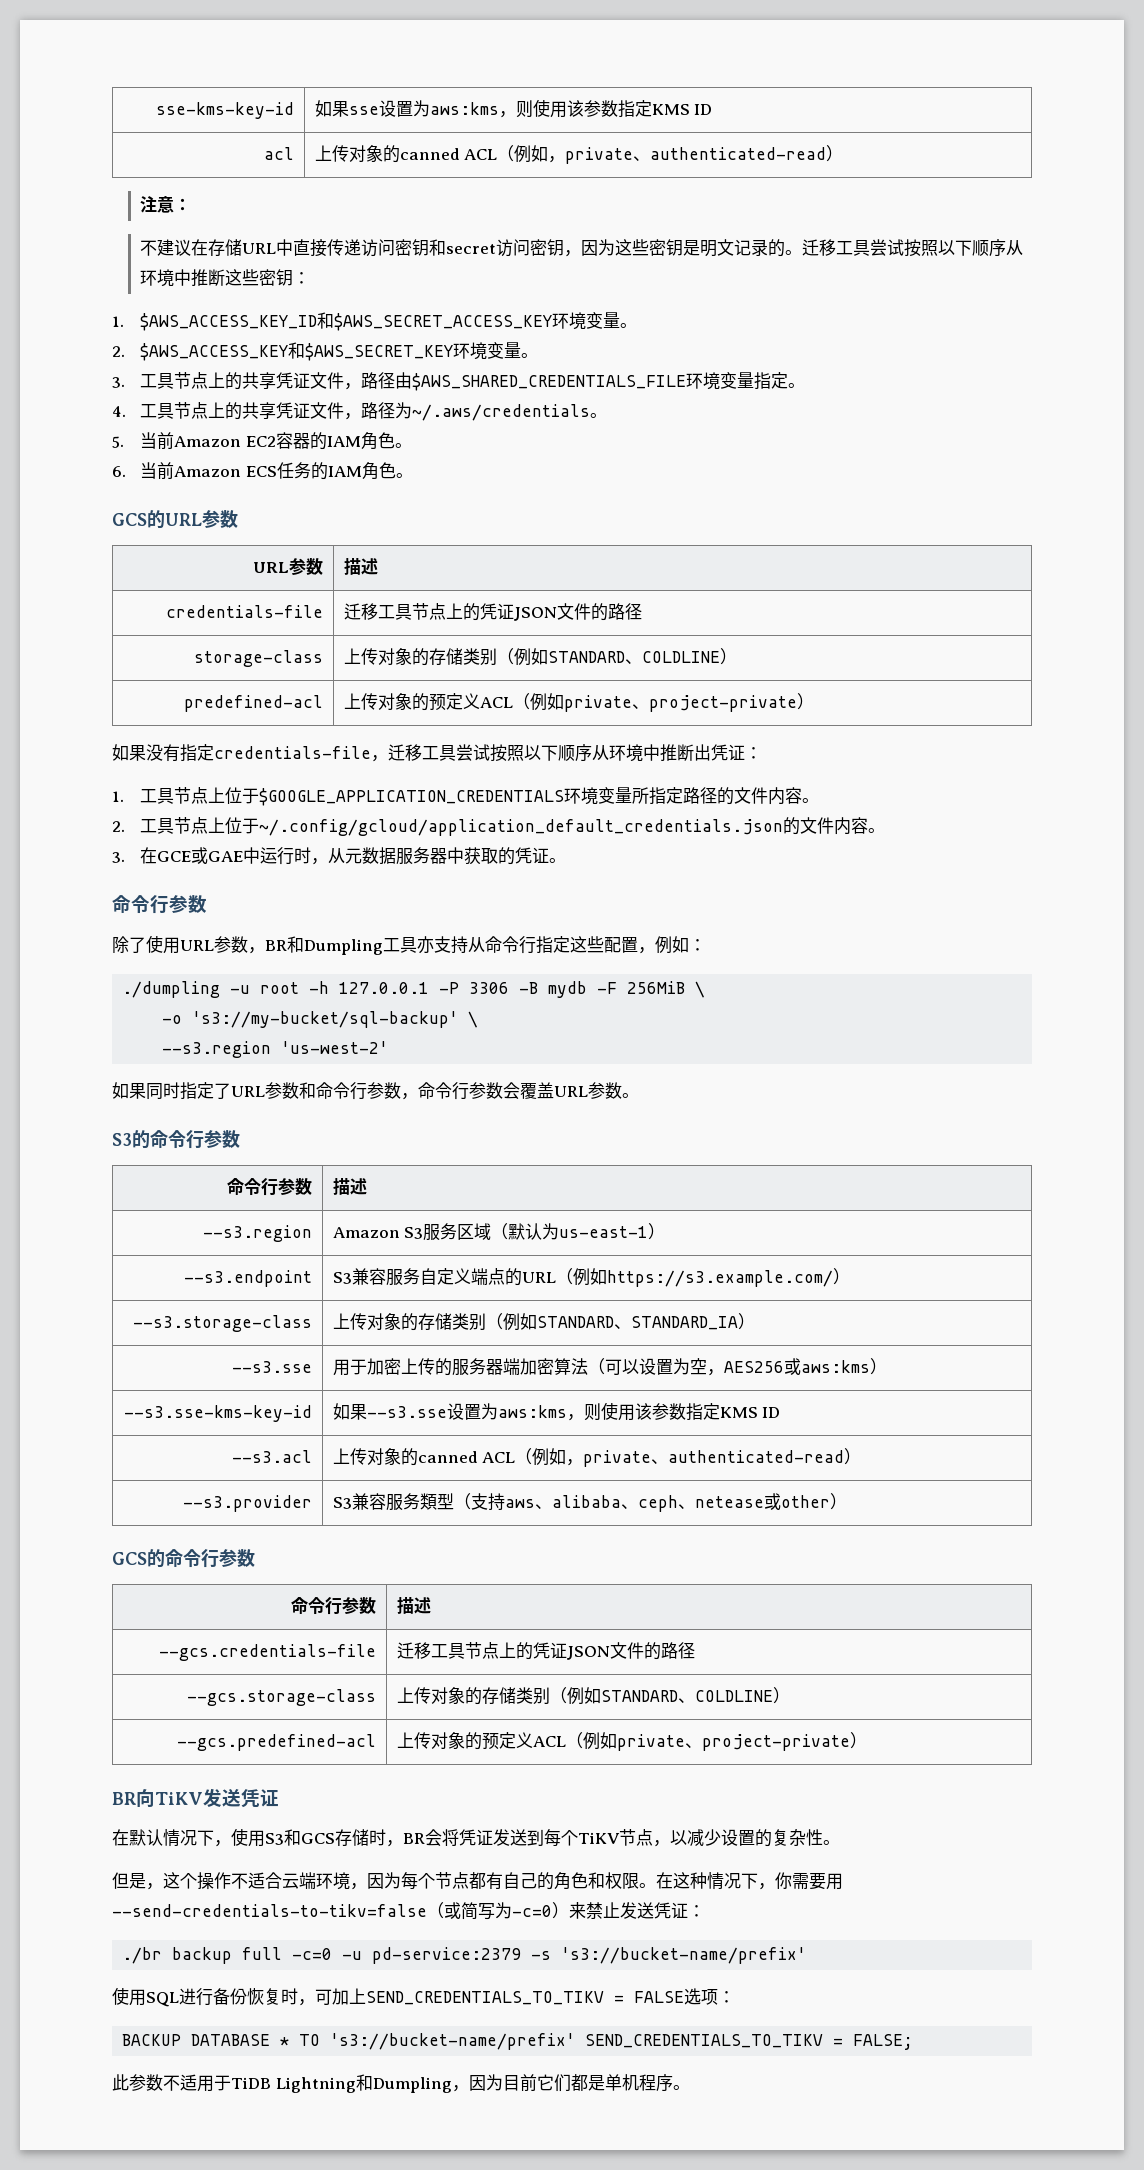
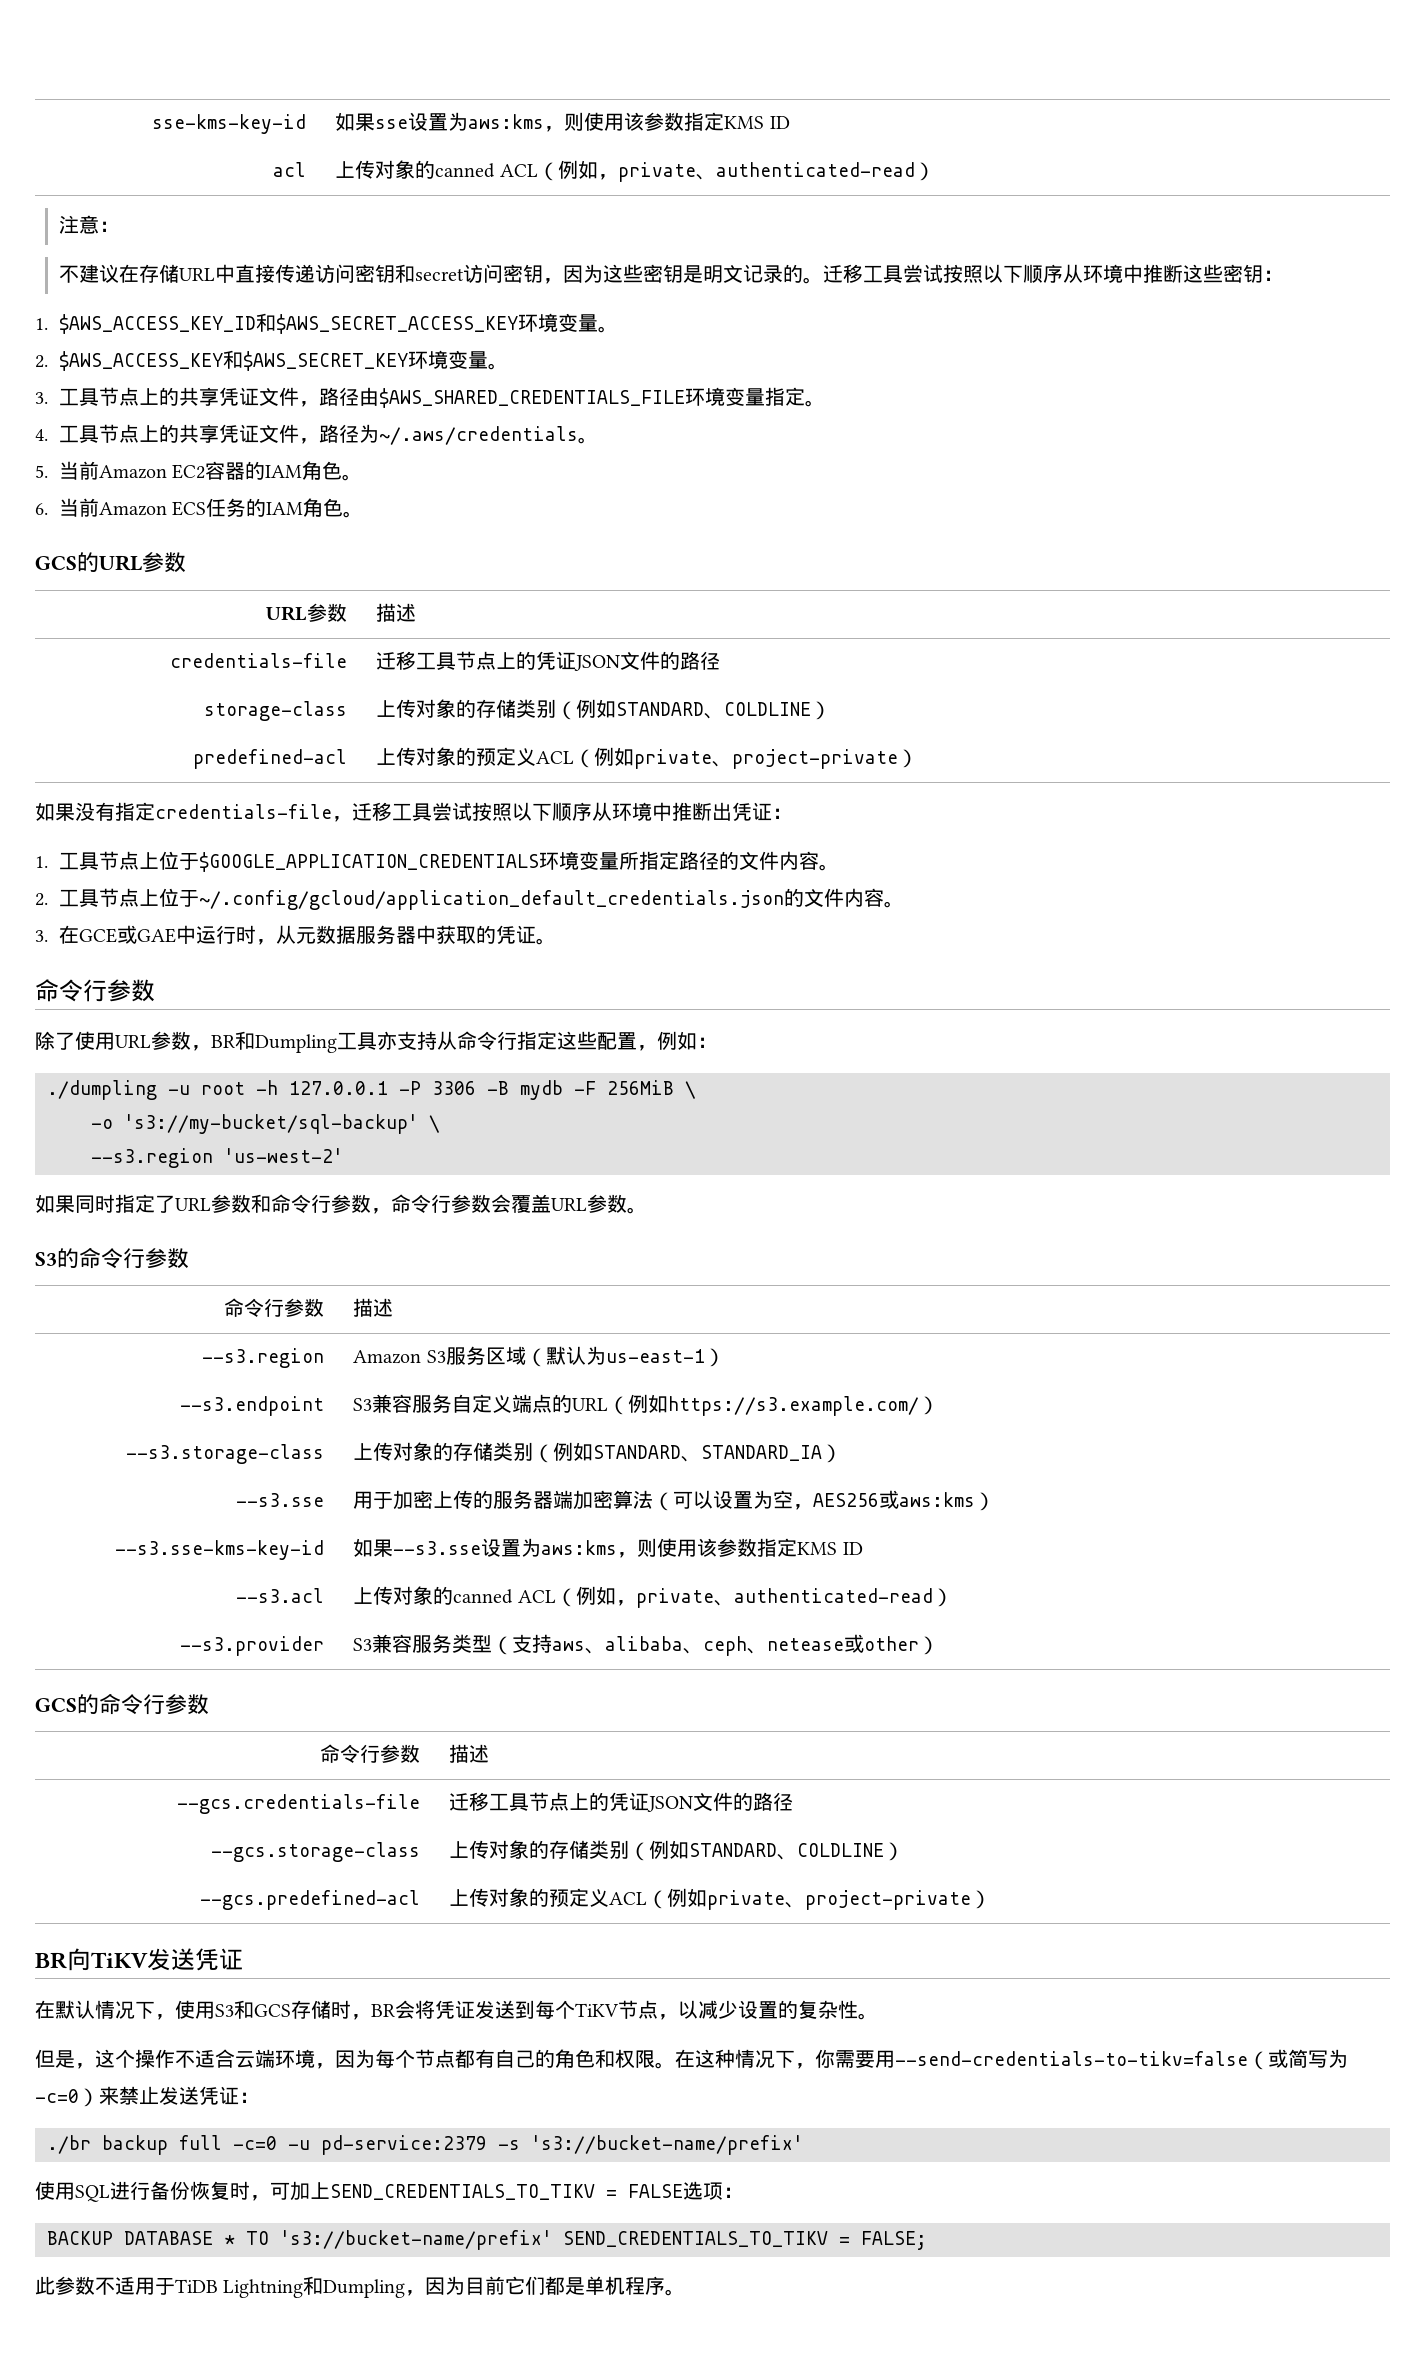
- --s3.provider | S3兼容服务類型（支持aws、alibaba、ceph、netease或other）
+ --s3.provider | S3兼容服务类型（支持aws、alibaba、ceph、netease或other）

